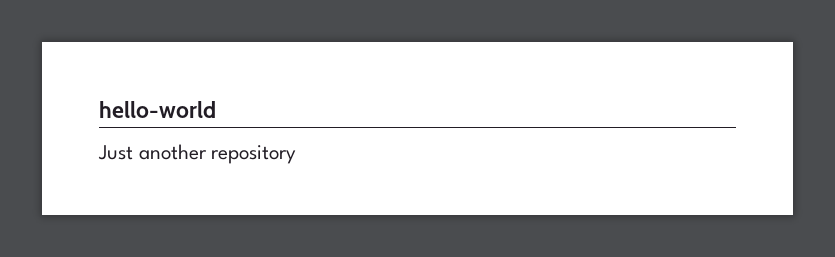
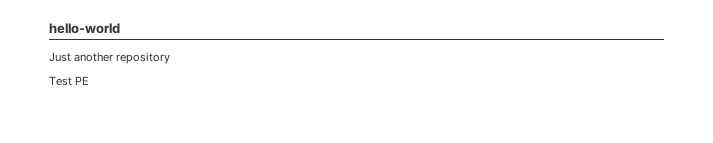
+ Test PE

